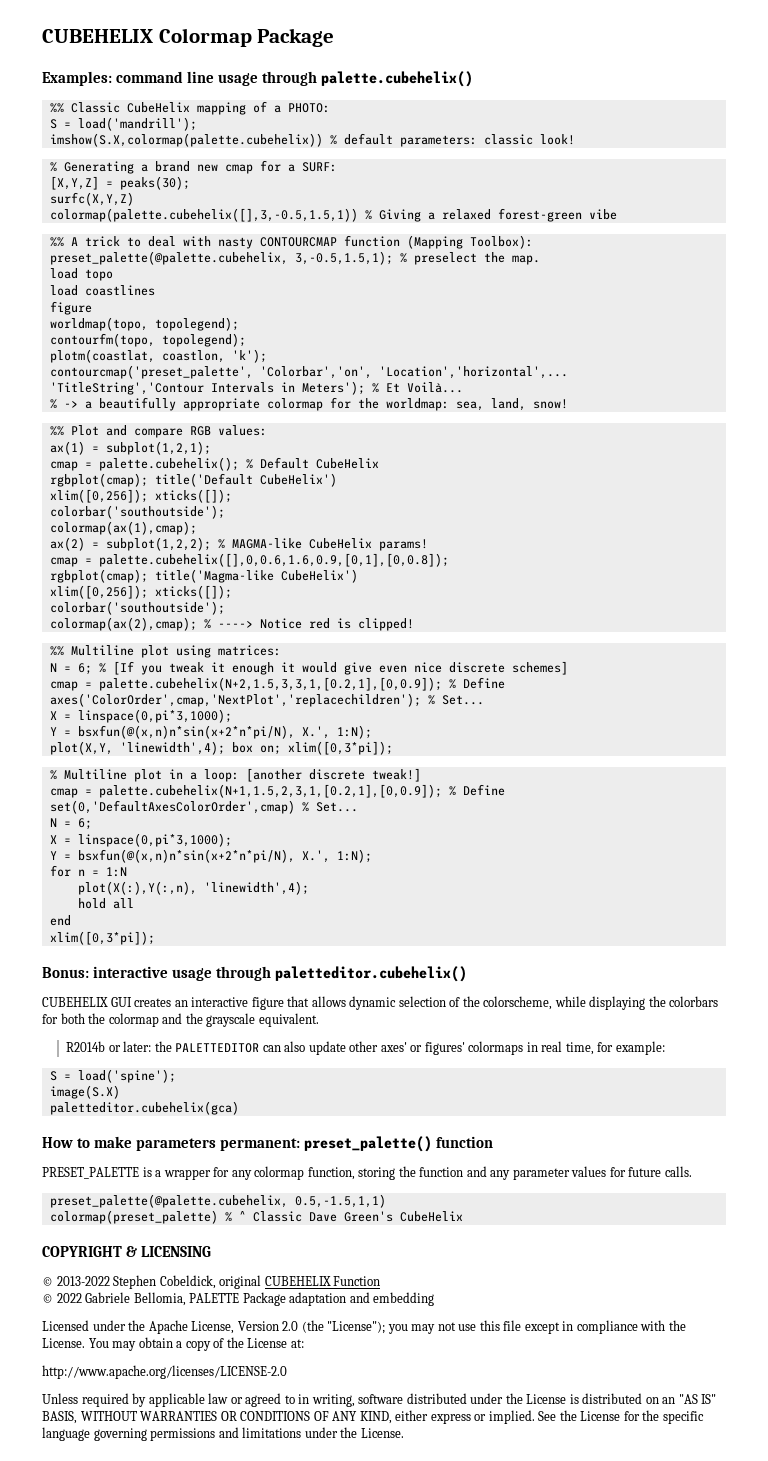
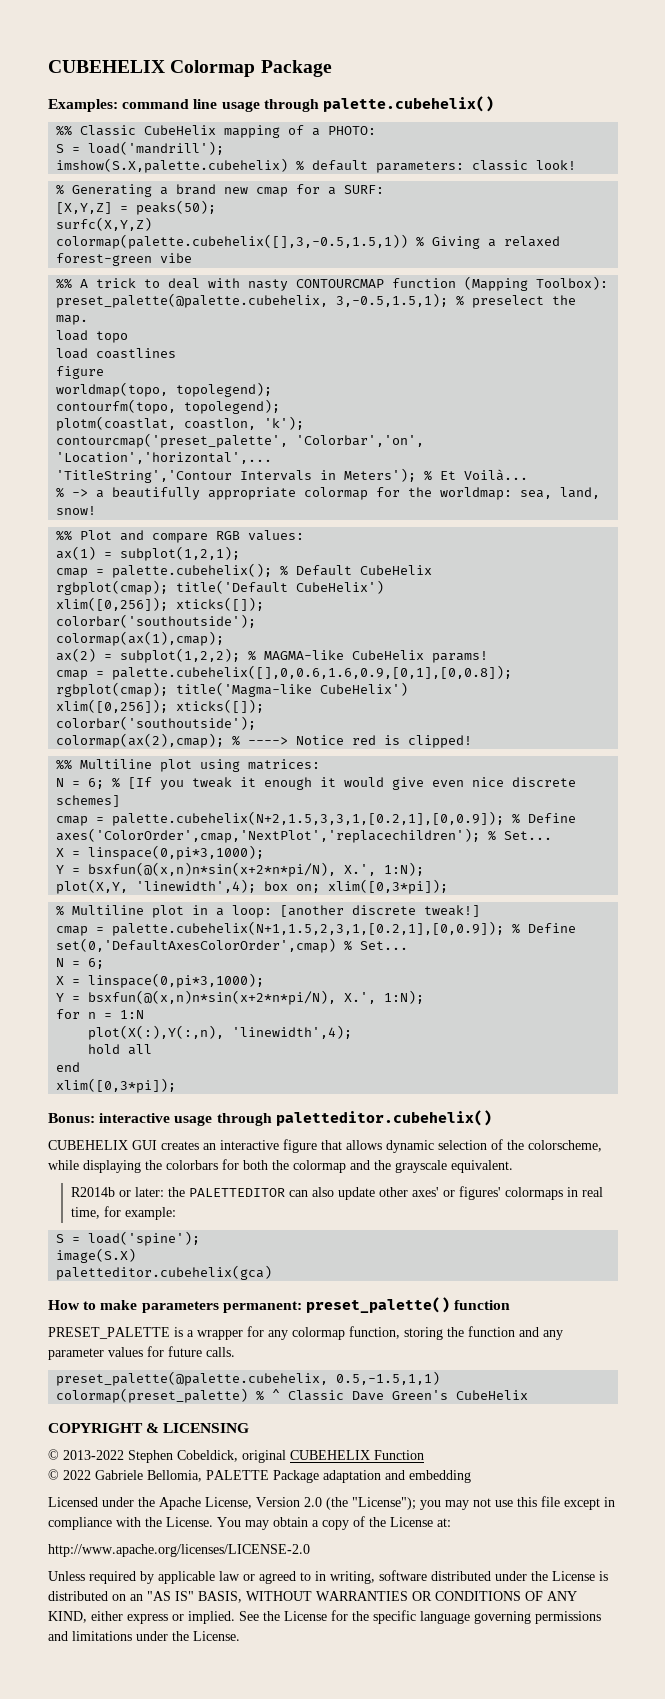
- imshow(S.X,colormap(palette.cubehelix)) % default parameters: classic look!
+ imshow(S.X,palette.cubehelix) % default parameters: classic look!
- [X,Y,Z] = peaks(30);
+ [X,Y,Z] = peaks(50);

